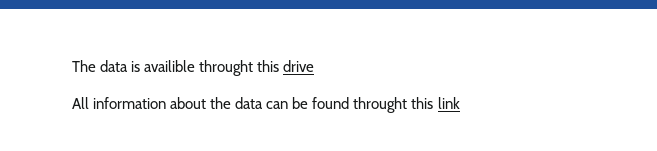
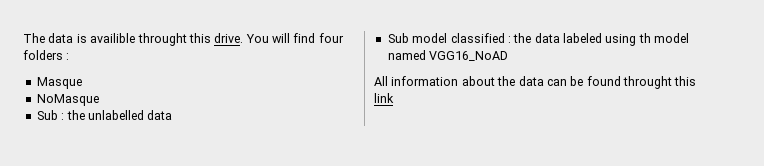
- The data is availible throught this drive
+ The data is availible throught this drive. You will find four folders :
+ Masque
+ NoMasque
+ Sub : the unlabelled data
+ Sub model classified : the data labeled using th model named VGG16_NoAD

